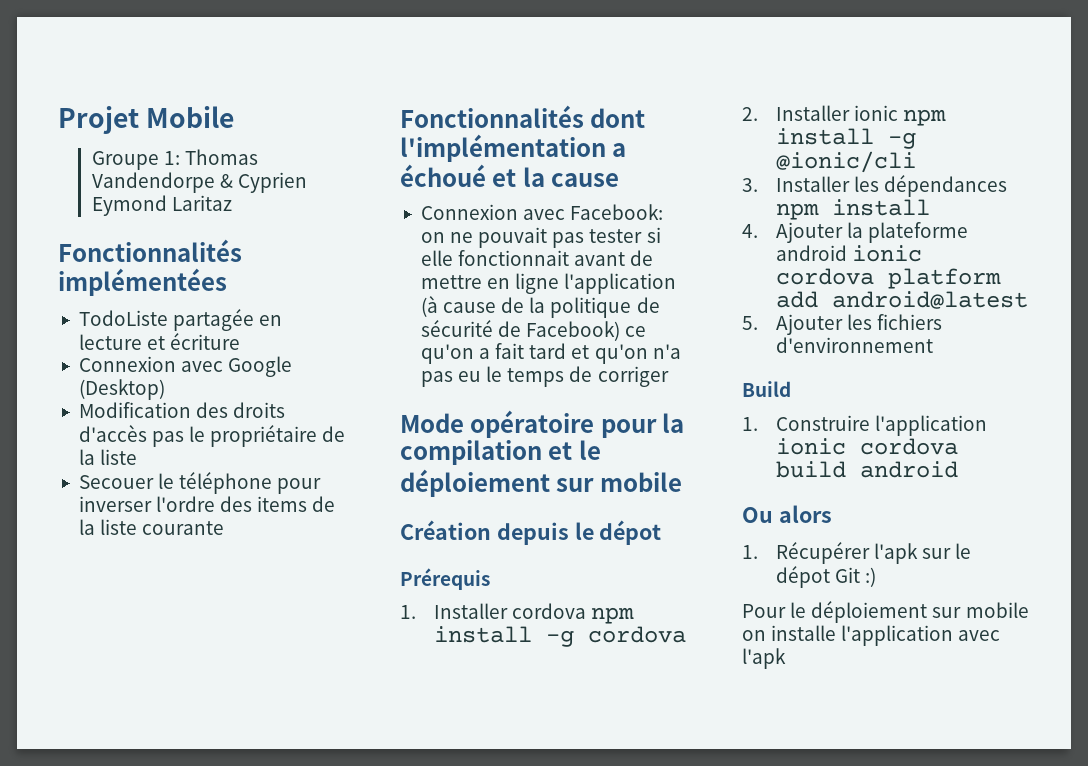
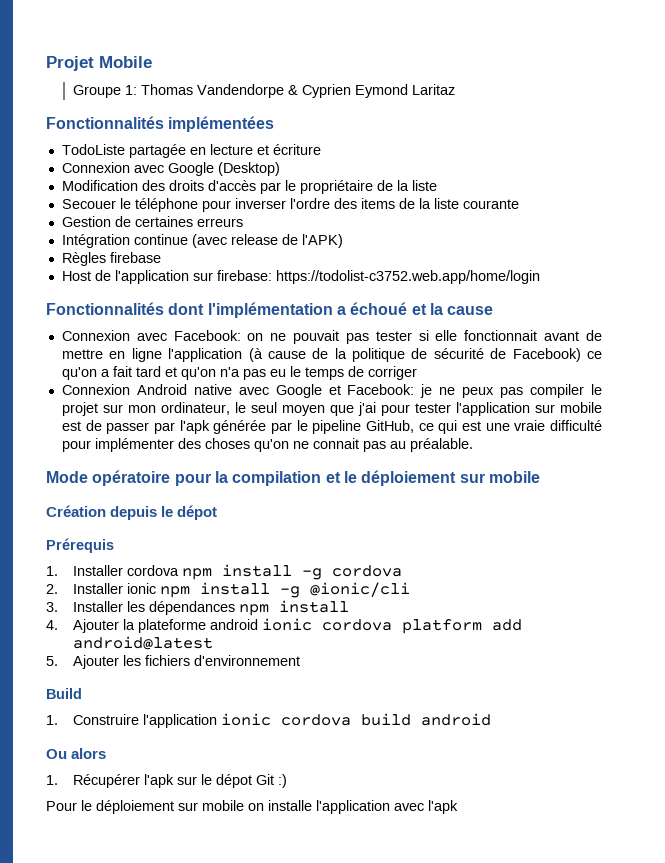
- Modification des droits d'accès pas le propriétaire de la liste
+ Modification des droits d'accès par le propriétaire de la liste
+ Gestion de certaines erreurs
+ Intégration continue (avec release de l'APK)
+ Règles firebase
+ Host de l'application sur firebase: https://todolist-c3752.web.app/home/login
+ Connexion Android native avec Google et Facebook: je ne peux pas compiler le projet sur mon ordinateur, le seul moyen que j'ai pour tester l'application sur mobile est de passer par l'apk générée par le pipeline GitHub, ce qui est une vraie difficulté pour implémenter des choses qu'on ne connait pas au préalable.

